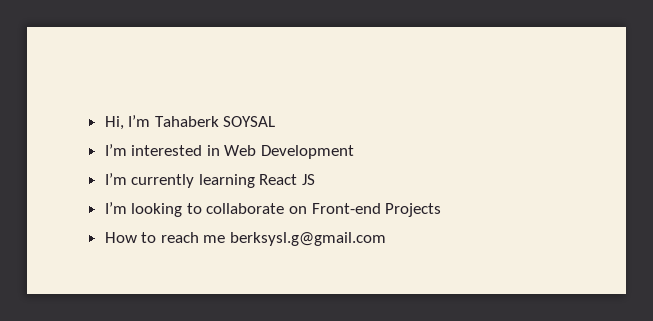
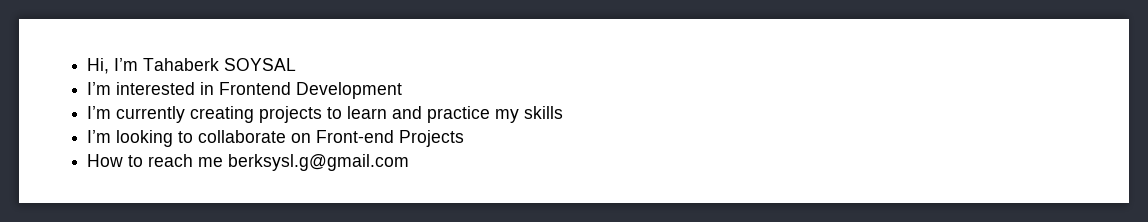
- I’m interested in Web Development
+ I’m interested in Frontend Development
- I’m currently learning React JS
+ I’m currently creating projects to learn and practice my skills

